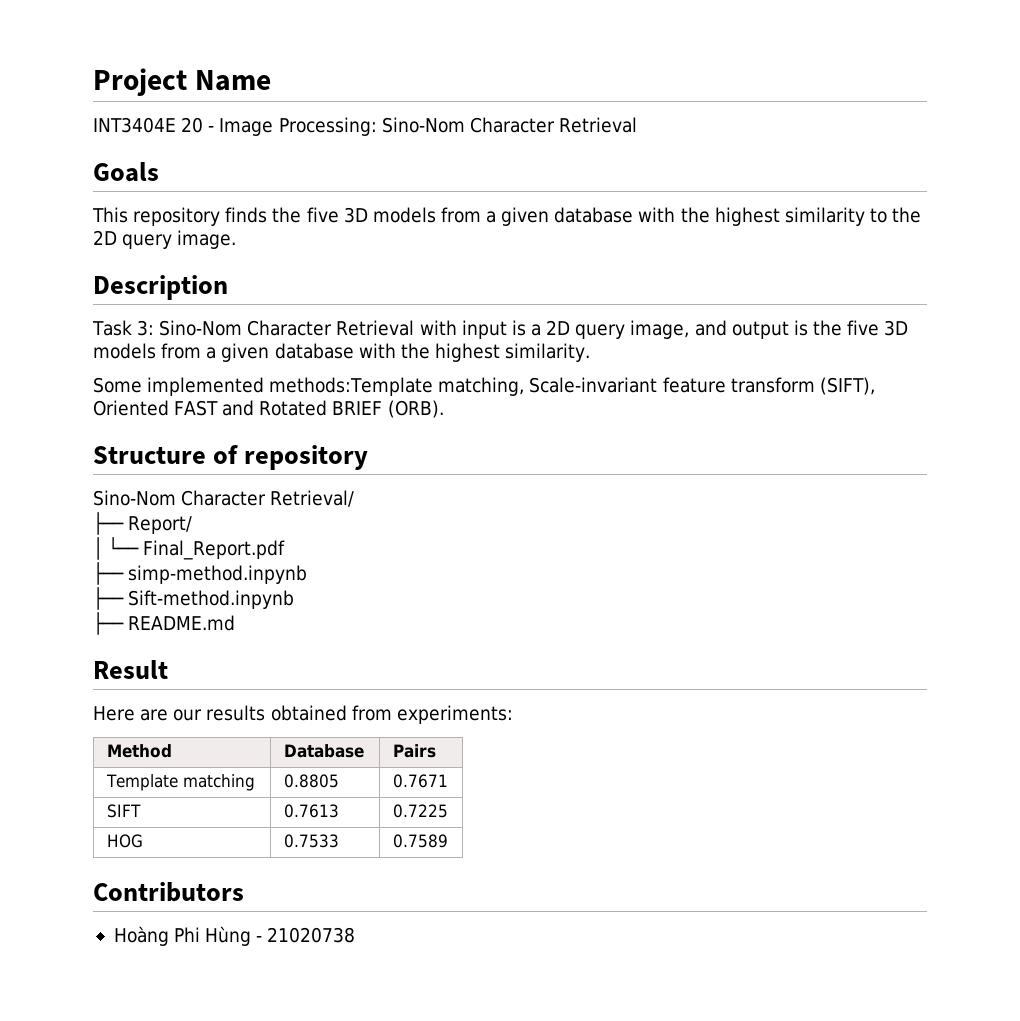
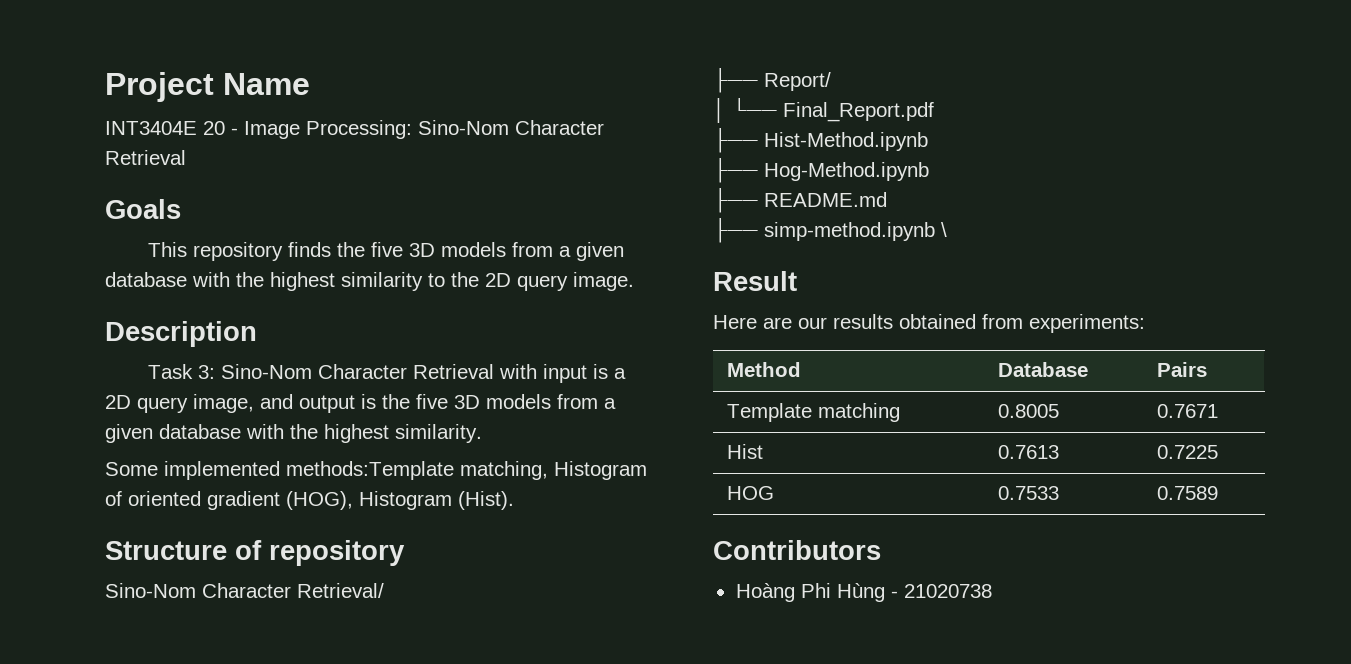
- Some implemented methods:Template matching, Scale-invariant feature transform (SIFT), Oriented FAST and Rotated BRIEF (ORB).
+ Some implemented methods:Template matching, Histogram of oriented gradient (HOG), Histogram (Hist).
- ├── simp-method.inpynb
- ├── Sift-method.inpynb
+ ├── Hist-Method.ipynb
+ ├── Hog-Method.ipynb
+ ├── simp-method.ipynb \
- Template matching | 0.8805 | 0.7671
+ Template matching | 0.8005 | 0.7671
- SIFT | 0.7613 | 0.7225
+ Hist | 0.7613 | 0.7225

